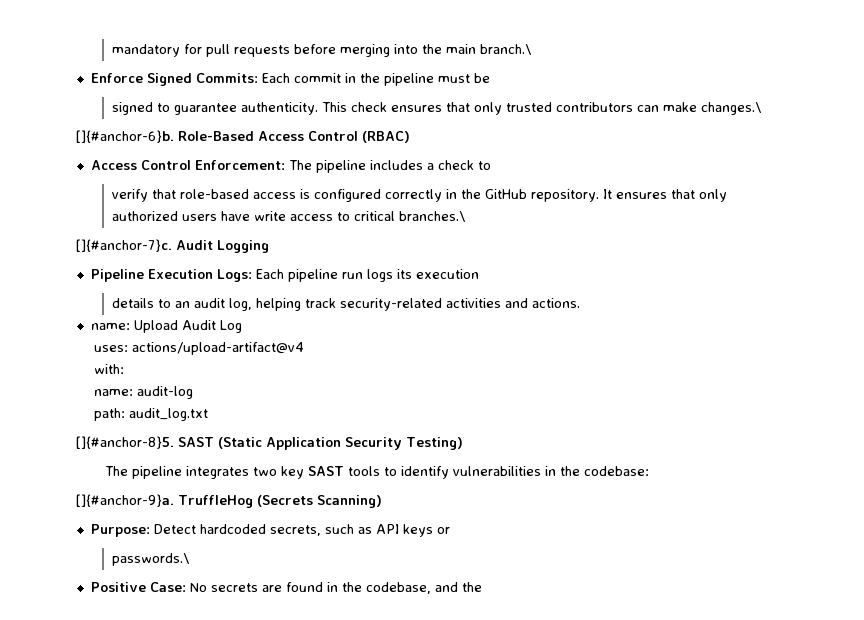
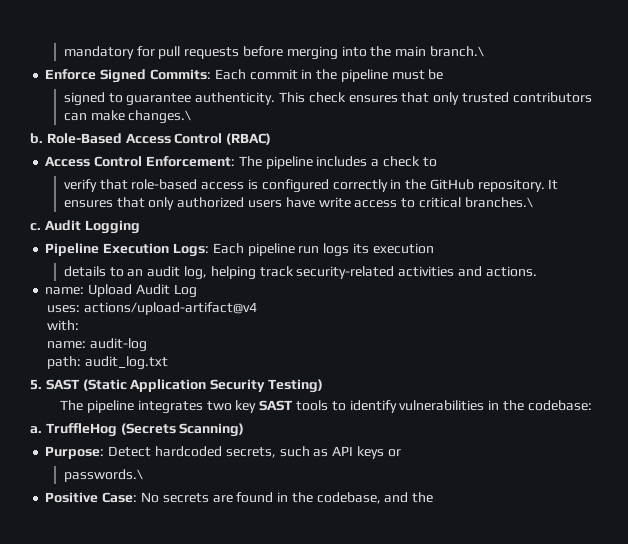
- []{#anchor-6}b.
+ b.
- []{#anchor-7}c.
+ c.
- []{#anchor-8}5. SAST (Static Application Security Testing)
+ 5. SAST (Static Application Security Testing)
- []{#anchor-9}a.
+ a.

